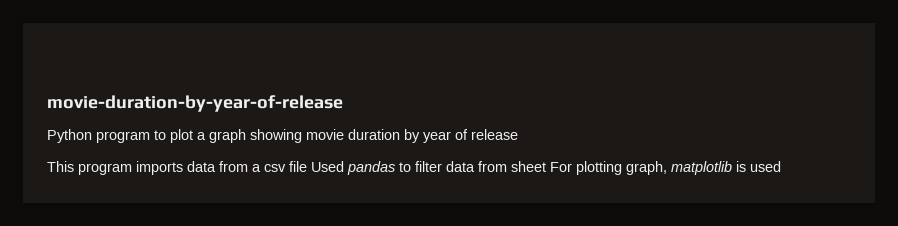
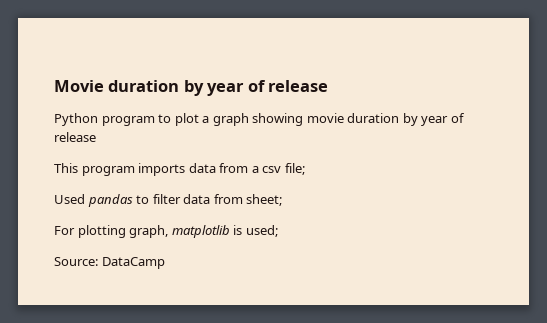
- movie-duration-by-year-of-release
+ Movie duration by year of release
- This program imports data from a csv file Used pandas to filter data from sheet For plotting graph, matplotlib is used
+ This program imports data from a csv file;
+ Used pandas to filter data from sheet;
+ For plotting graph, matplotlib is used;
+ Source: DataCamp

